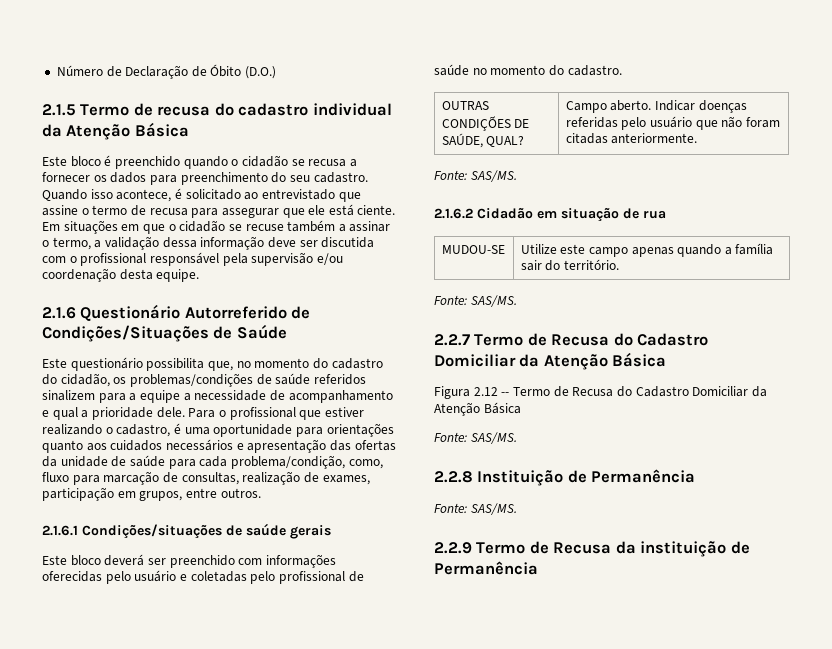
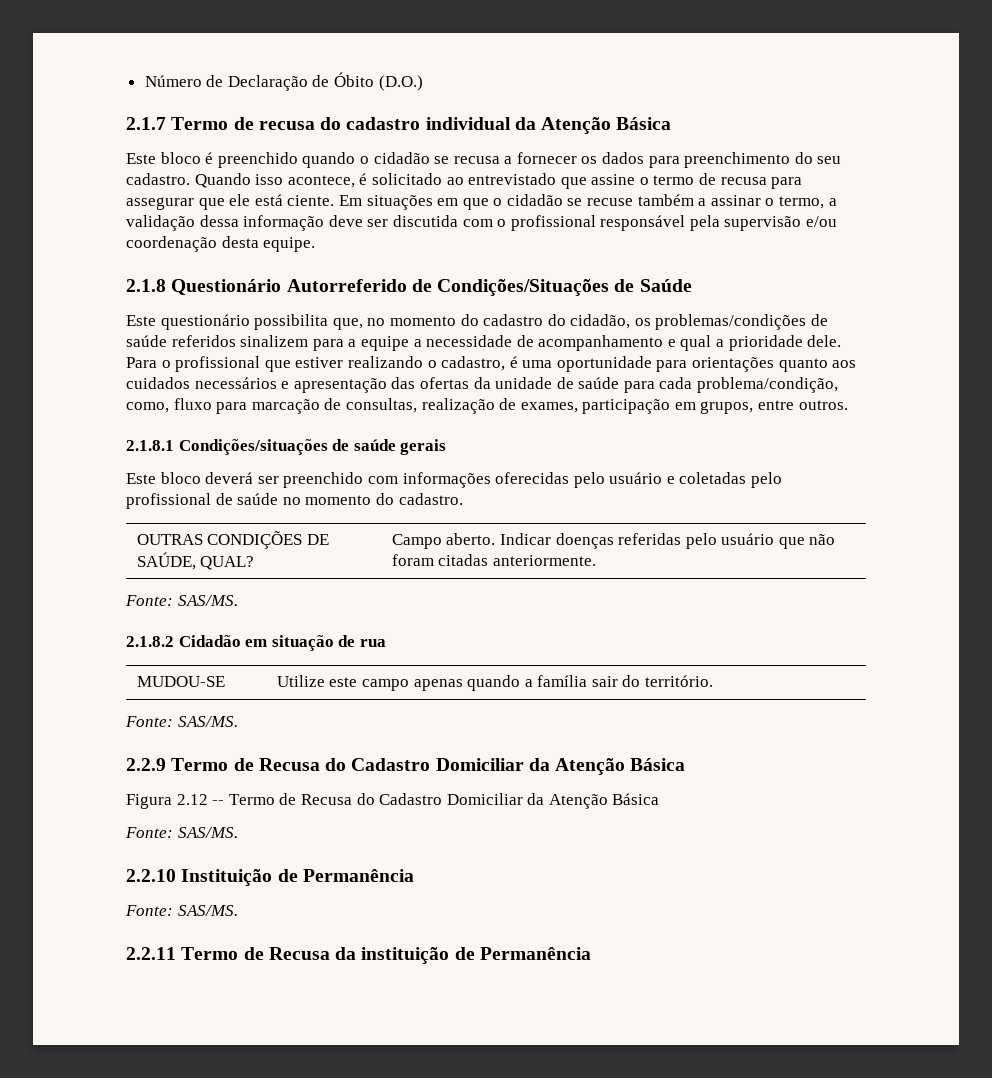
- 2.1.5 Termo de recusa do cadastro individual da Atenção Básica
+ 2.1.7 Termo de recusa do cadastro individual da Atenção Básica
- 2.1.6 Questionário Autorreferido de Condições/Situações de Saúde
+ 2.1.8 Questionário Autorreferido de Condições/Situações de Saúde
- 2.1.6.1 Condições/situações de saúde gerais
+ 2.1.8.1 Condições/situações de saúde gerais
- 2.1.6.2 Cidadão em situação de rua
+ 2.1.8.2 Cidadão em situação de rua
- 2.2.7 Termo de Recusa do Cadastro Domiciliar da Atenção Básica
+ 2.2.9 Termo de Recusa do Cadastro Domiciliar da Atenção Básica
- 2.2.8 Instituição de Permanência
+ 2.2.10 Instituição de Permanência
- 2.2.9 Termo de Recusa da instituição de Permanência
+ 2.2.11 Termo de Recusa da instituição de Permanência

